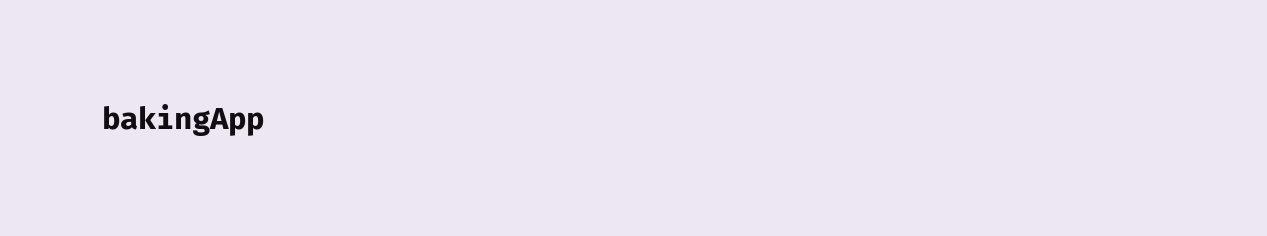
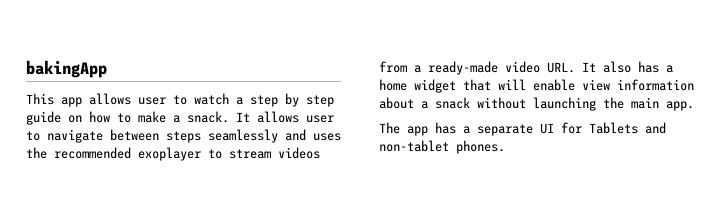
+ This app allows user to watch a step by step guide on how to make a snack. It allows user to navigate between steps seamlessly and uses the recommended exoplayer to stream videos from a ready-made video URL. It also has a home widget that will enable view information about a snack without launching the main app.
+ The app has a separate UI for Tablets and non-tablet phones.

